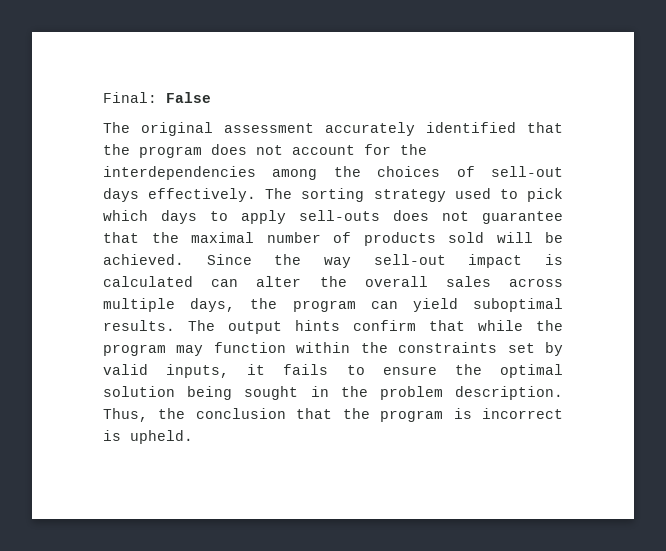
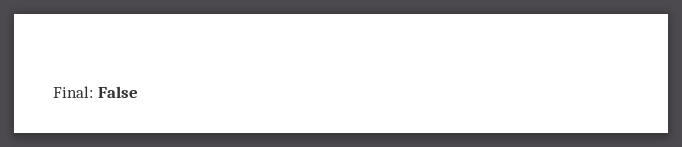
- The original assessment accurately identified that the program does not account for the interdependencies among the choices of sell-out days effectively. The sorting strategy used to pick which days to apply sell-outs does not guarantee that the maximal number of products sold will be achieved. Since the way sell-out impact is calculated can alter the overall sales across multiple days, the program can yield suboptimal results. The output hints confirm that while the program may function within the constraints set by valid inputs, it fails to ensure the optimal solution being sought in the problem description. Thus, the conclusion that the program is incorrect is upheld.

